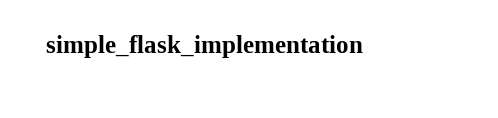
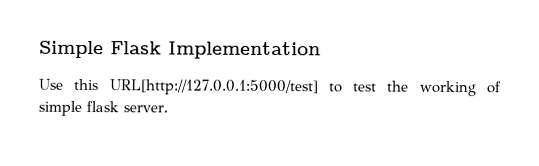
- simple_flask_implementation
+ Simple Flask Implementation
+ Use this URL[http://127.0.0.1:5000/test] to test the working of simple flask server.

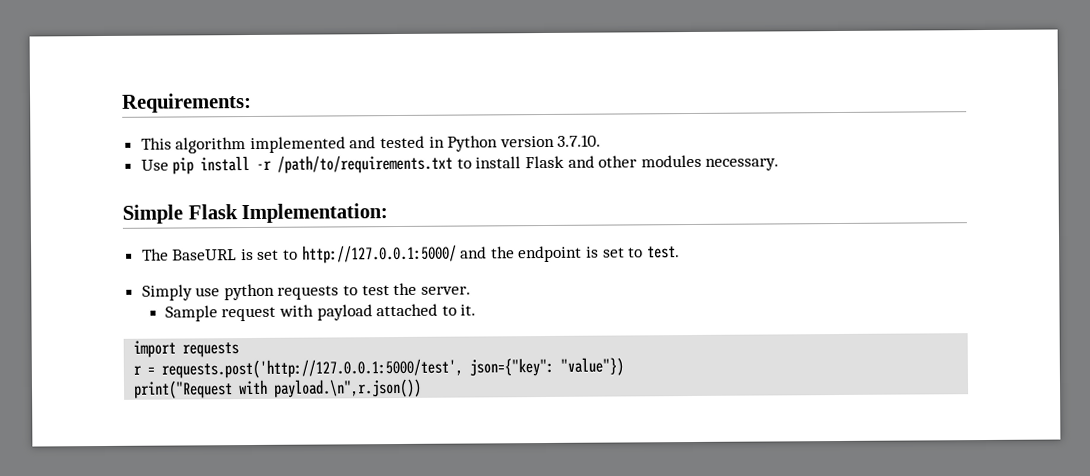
- Simple Flask Implementation
- Use this URL[http://127.0.0.1:5000/test] to test the working of simple flask server.
+ Requirements:
+ This algorithm implemented and tested in Python version 3.7.10.
+ Use pip install -r /path/to/requirements.txt to install Flask and other modules necessary.
+ Simple Flask Implementation:
+ The BaseURL is set to http://127.0.0.1:5000/ and the endpoint is set to test.
+ Simply use python requests to test the server.
+ Sample request with payload attached to it.
+ import requests
+ r = requests.post('http://127.0.0.1:5000/test', json={"key": "value"})
+ print("Request with payload.\n",r.json())

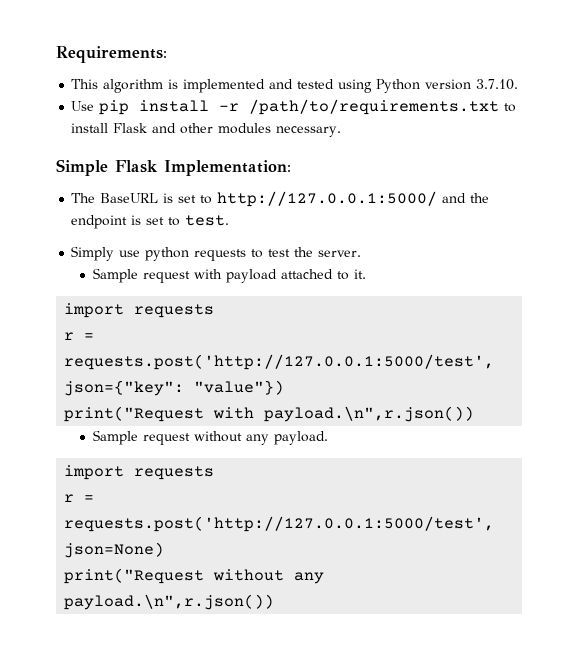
- This algorithm implemented and tested in Python version 3.7.10.
+ This algorithm is implemented and tested using Python version 3.7.10.
+ Sample request without any payload.
+ import requests
+ r = requests.post('http://127.0.0.1:5000/test', json=None)
+ print("Request without any payload.\n",r.json())

